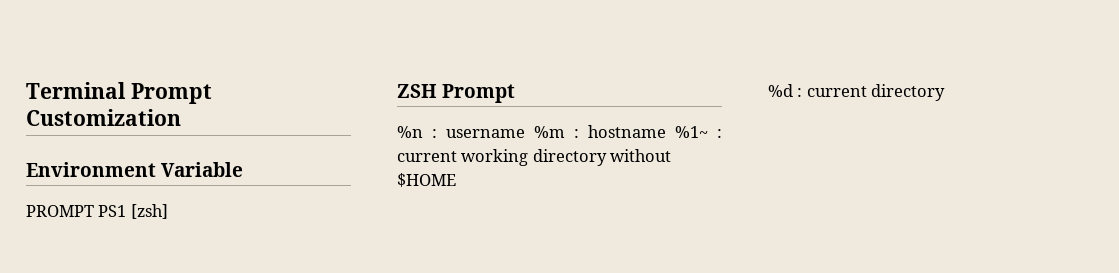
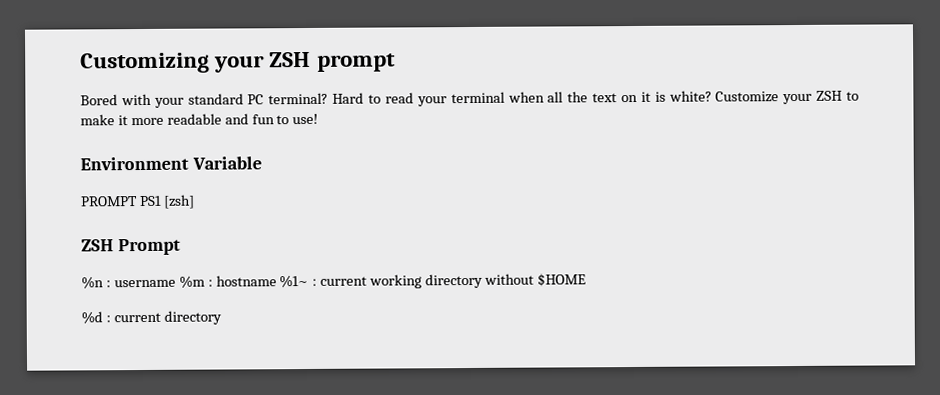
- Terminal Prompt Customization
+ Customizing your ZSH prompt
+ Bored with your standard PC terminal? Hard to read your terminal when all the text on it is white? Customize your ZSH to make it more readable and fun to use!

